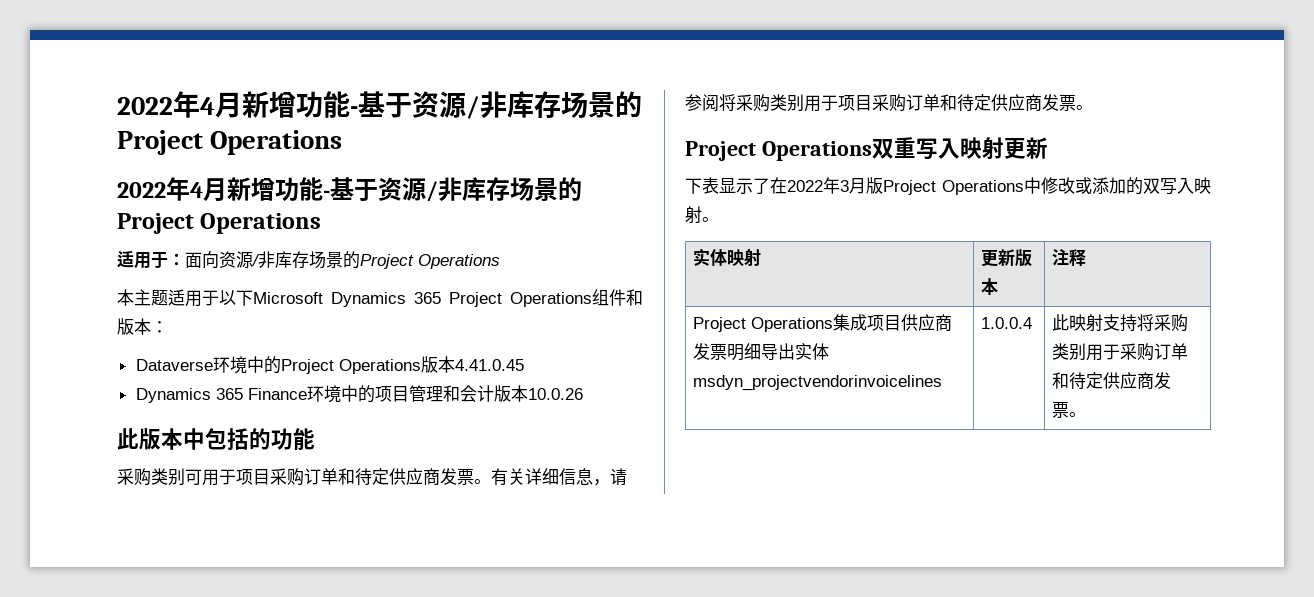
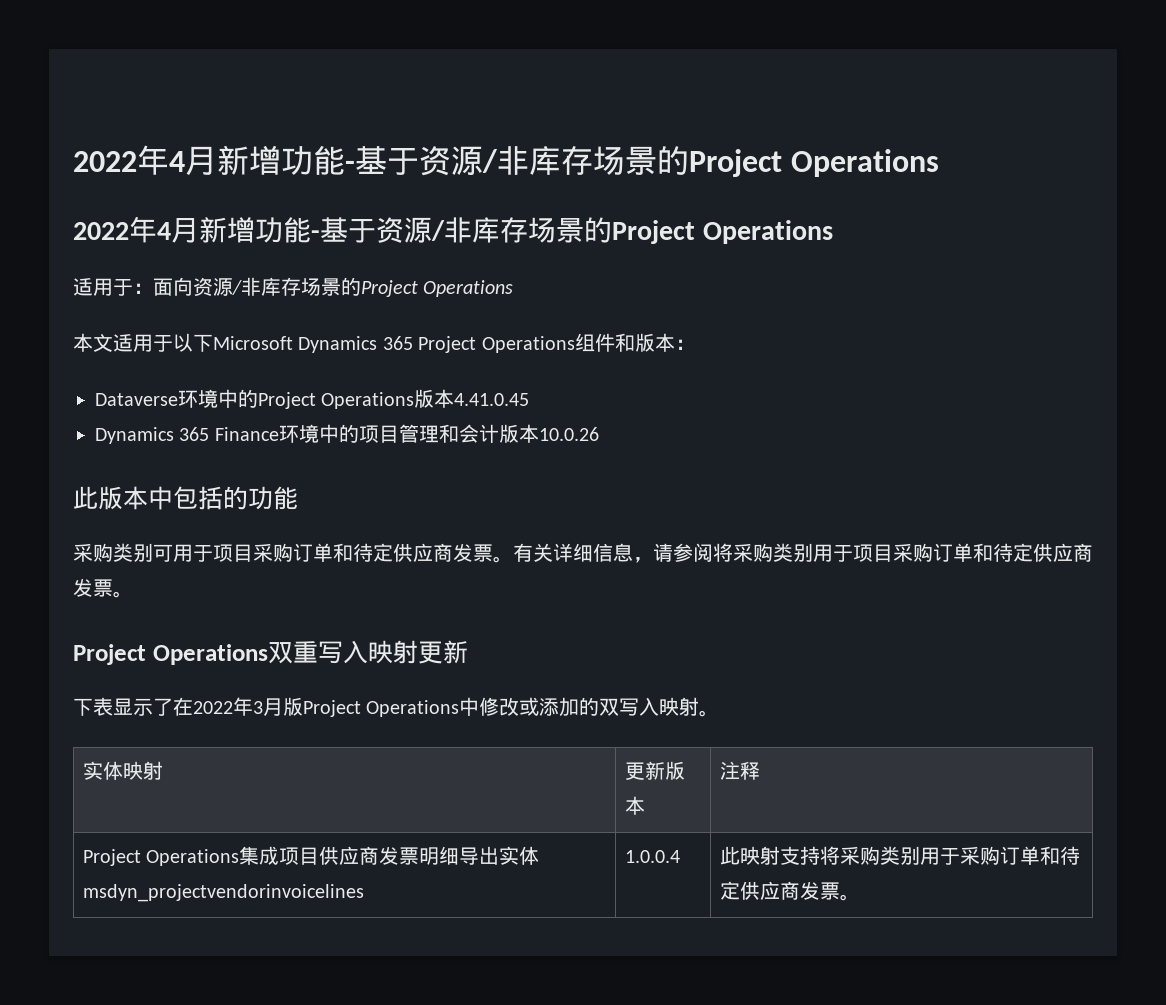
- 本主题适用于以下Microsoft Dynamics 365 Project Operations组件和版本：
+ 本文适用于以下Microsoft Dynamics 365 Project Operations组件和版本：

